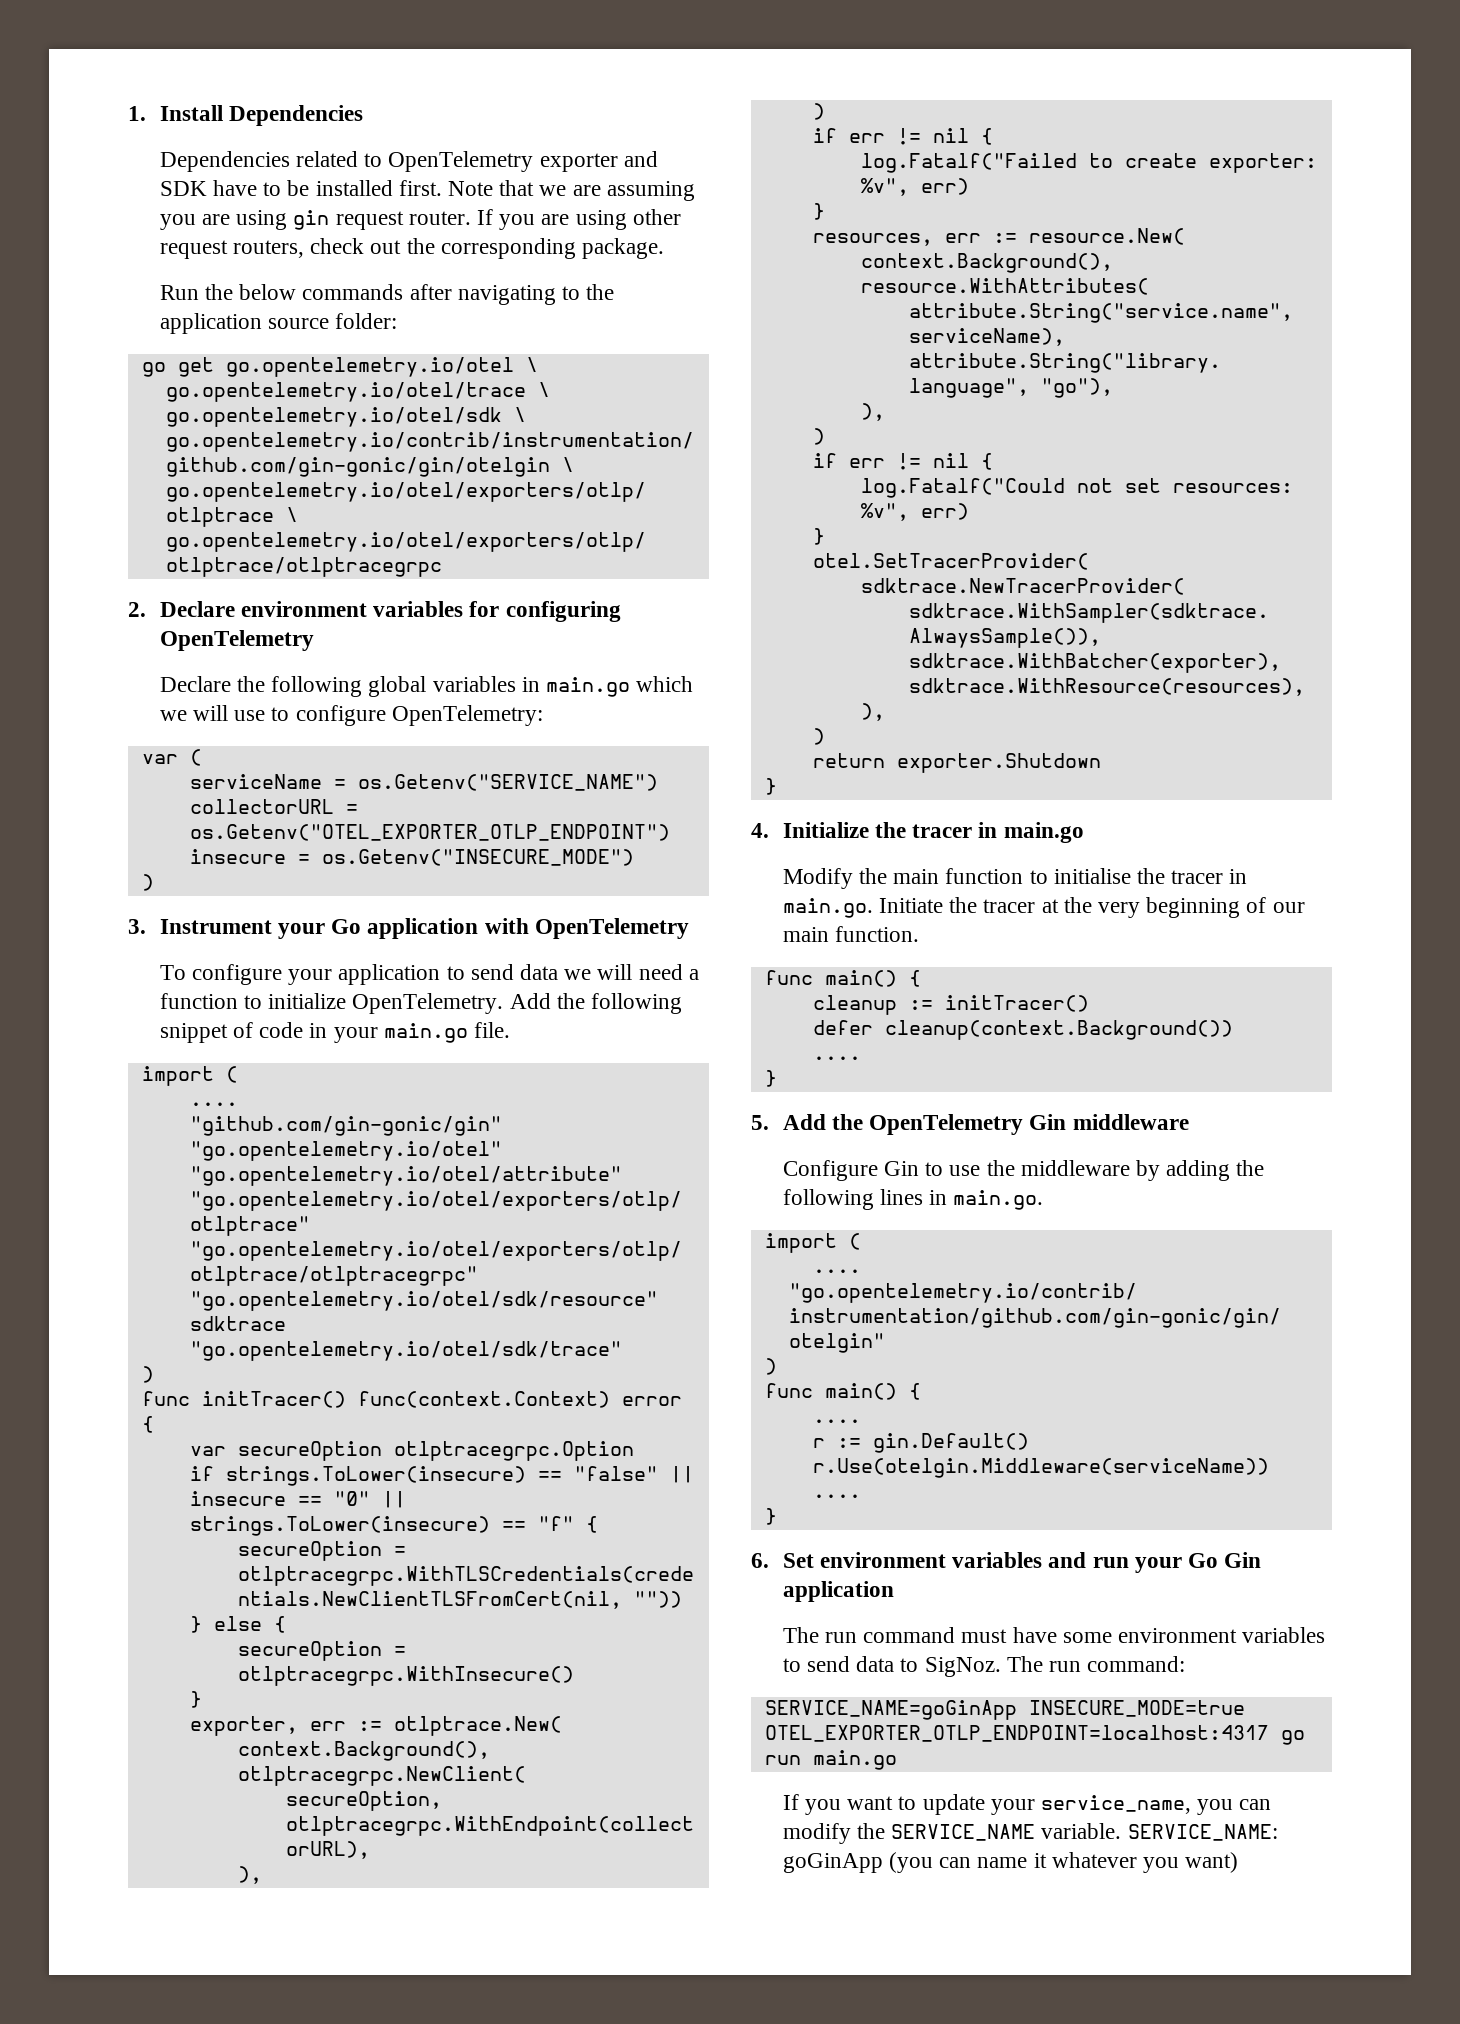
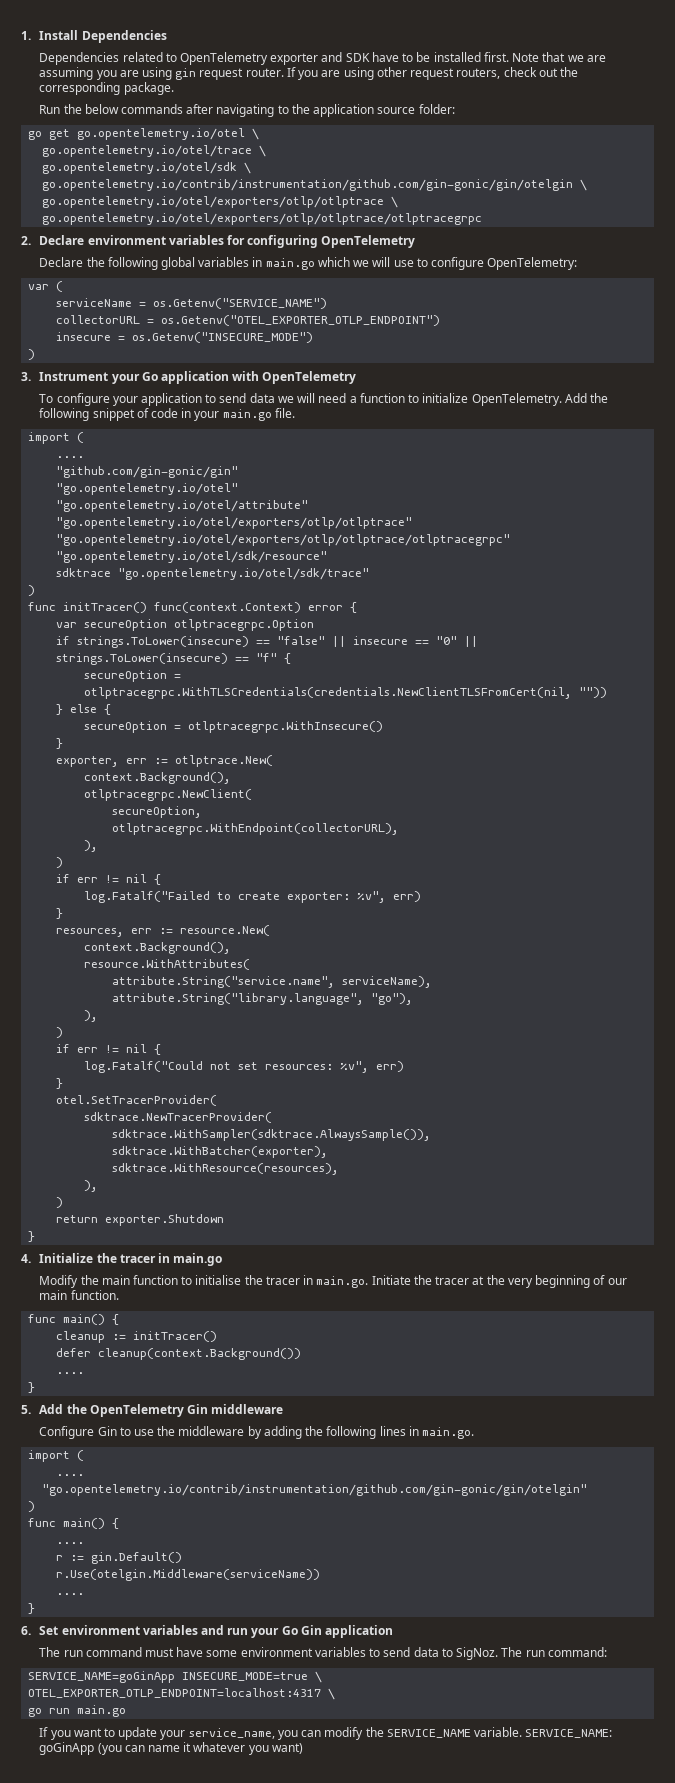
- SERVICE_NAME=goGinApp INSECURE_MODE=true OTEL_EXPORTER_OTLP_ENDPOINT=localhost:4317 go run main.go
+ SERVICE_NAME=goGinApp INSECURE_MODE=true \
+ OTEL_EXPORTER_OTLP_ENDPOINT=localhost:4317 \
+ go run main.go

